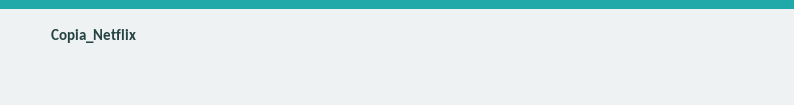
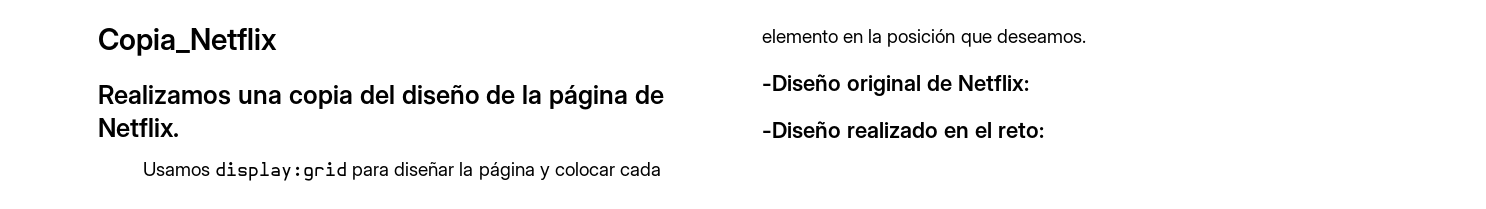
+ Realizamos una copia del diseño de la página de Netflix.
+ Usamos display:grid para diseñar la página y colocar cada elemento en la posición que deseamos.
+ -Diseño original de Netflix:
+ -Diseño realizado en el reto:

